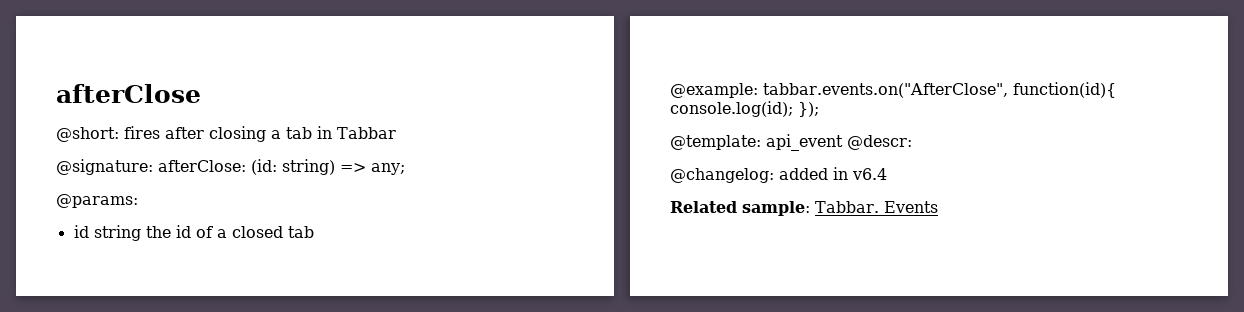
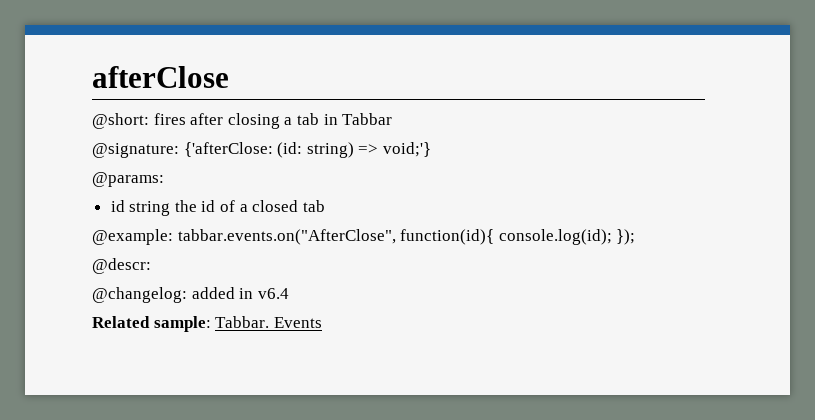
- @signature: afterClose: (id: string) => any;
+ @signature: {'afterClose: (id: string) => void;'}
- @template: api_event @descr:
+ @descr:

